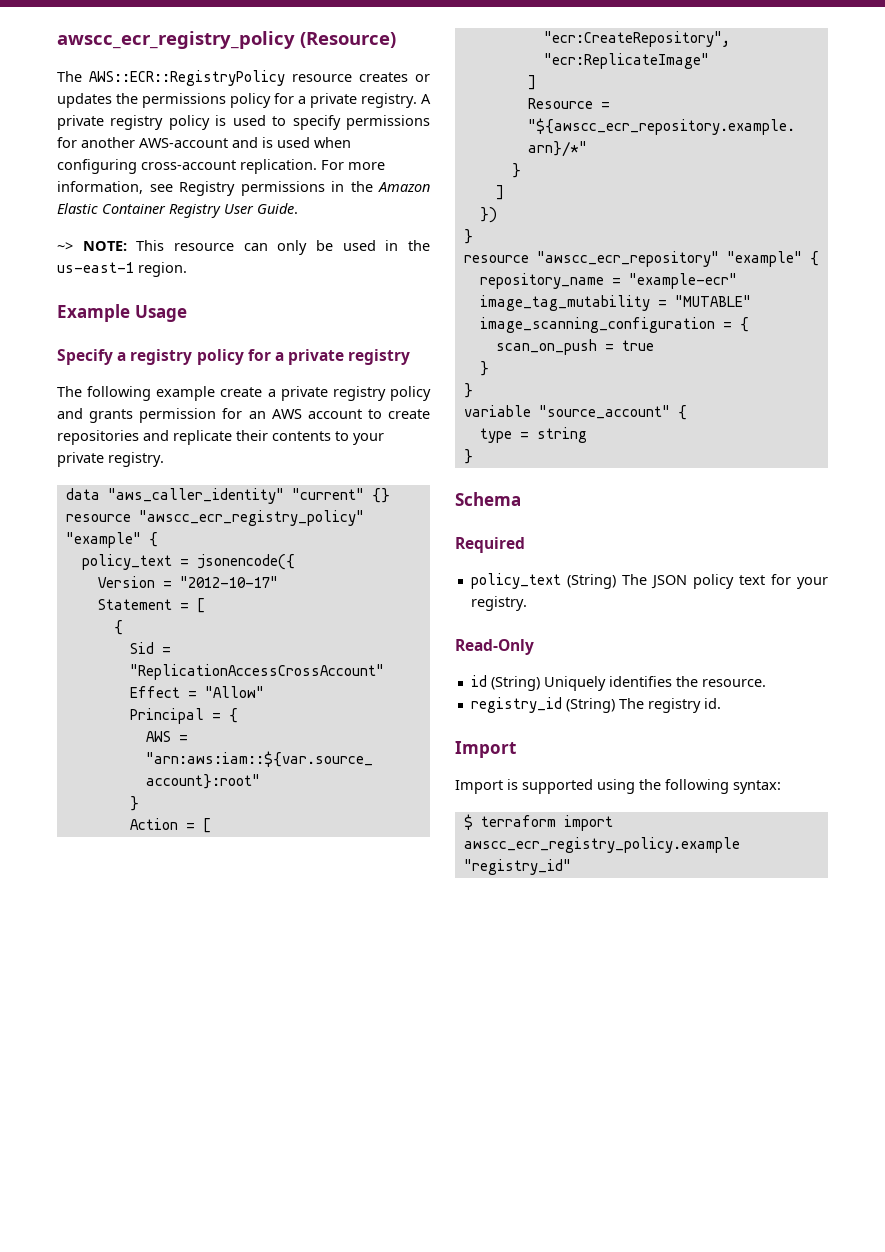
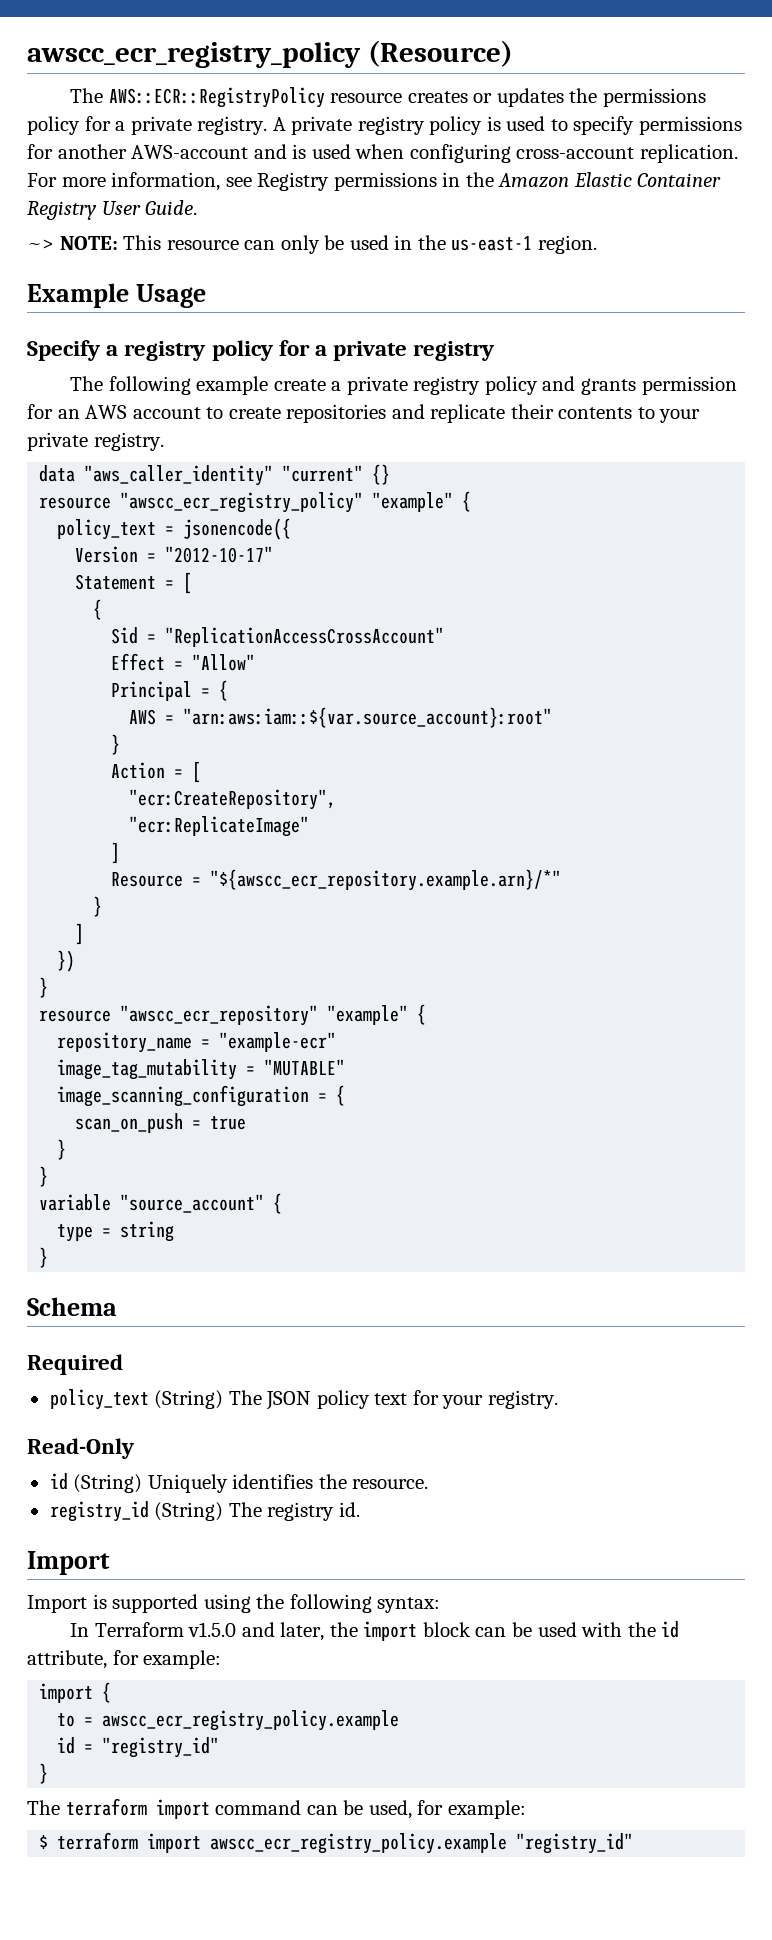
+ In Terraform v1.5.0 and later, the import block can be used with the id attribute, for example:
+ import {
+ to = awscc_ecr_registry_policy.example
+ id = "registry_id"
+ }
+ The terraform import command can be used, for example:

